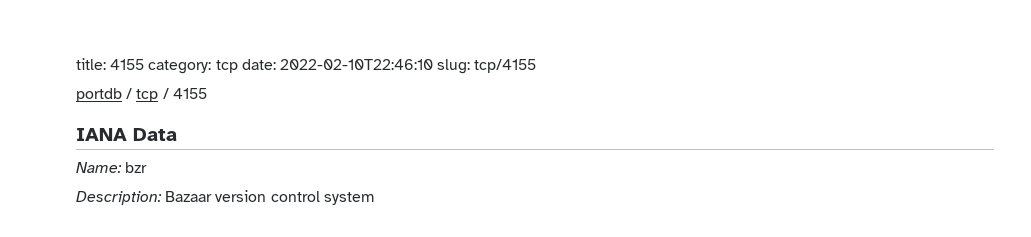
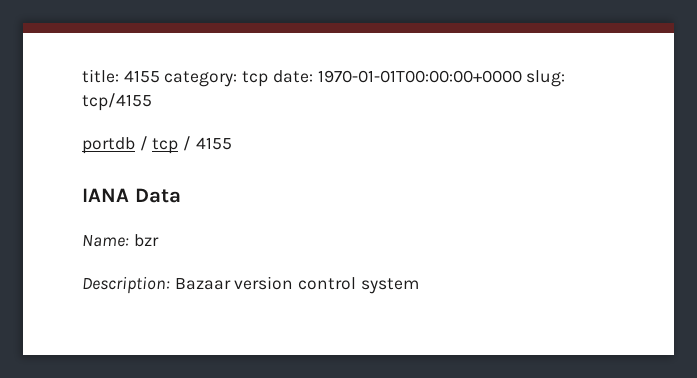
- title: 4155 category: tcp date: 2022-02-10T22:46:10 slug: tcp/4155
+ title: 4155 category: tcp date: 1970-01-01T00:00:00+0000 slug: tcp/4155

